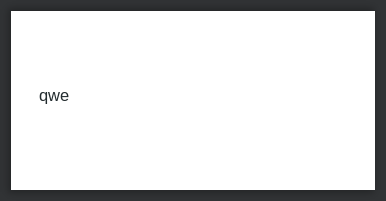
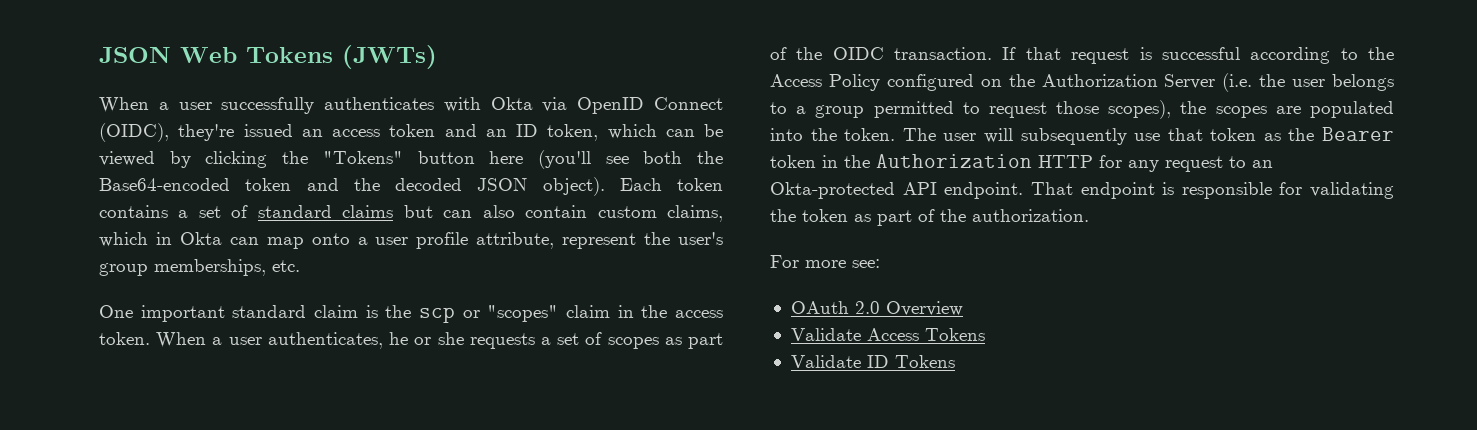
- qwe
+ JSON Web Tokens (JWTs)
+ When a user successfully authenticates with Okta via OpenID Connect (OIDC), they're issued an access token and an ID token, which can be viewed by clicking the "Tokens" button here (you'll see both the Base64-encoded token and the decoded JSON object). Each token contains a set of standard claims but can also contain custom claims, which in Okta can map onto a user profile attribute, represent the user's group memberships, etc.
+ One important standard claim is the scp or "scopes" claim in the access token. When a user authenticates, he or she requests a set of scopes as part of the OIDC transaction. If that request is successful according to the Access Policy configured on the Authorization Server (i.e. the user belongs to a group permitted to request those scopes), the scopes are populated into the token. The user will subsequently use that token as the Bearer token in the Authorization HTTP for any request to an Okta-protected API endpoint. That endpoint is responsible for validating the token as part of the authorization.
+ For more see:
+ OAuth 2.0 Overview
+ Validate Access Tokens
+ Validate ID Tokens

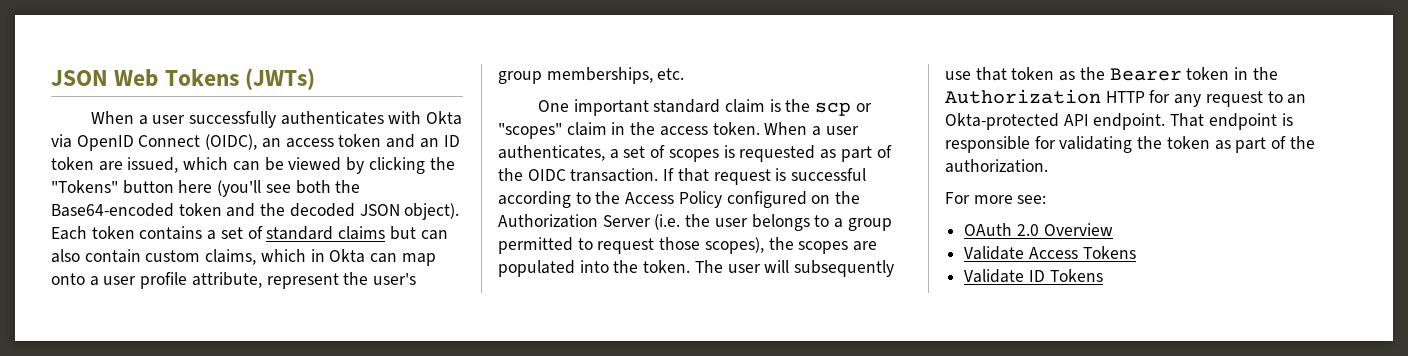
- When a user successfully authenticates with Okta via OpenID Connect (OIDC), they're issued an access token and an ID token, which can be viewed by clicking the "Tokens" button here (you'll see both the Base64-encoded token and the decoded JSON object).
+ When a user successfully authenticates with Okta via OpenID Connect (OIDC), an access token and an ID token are issued, which can be viewed by clicking the "Tokens" button here (you'll see both the Base64-encoded token and the decoded JSON object).
- When a user authenticates, he or she requests a set of scopes as part of the OIDC transaction.
+ When a user authenticates, a set of scopes is requested as part of the OIDC transaction.

